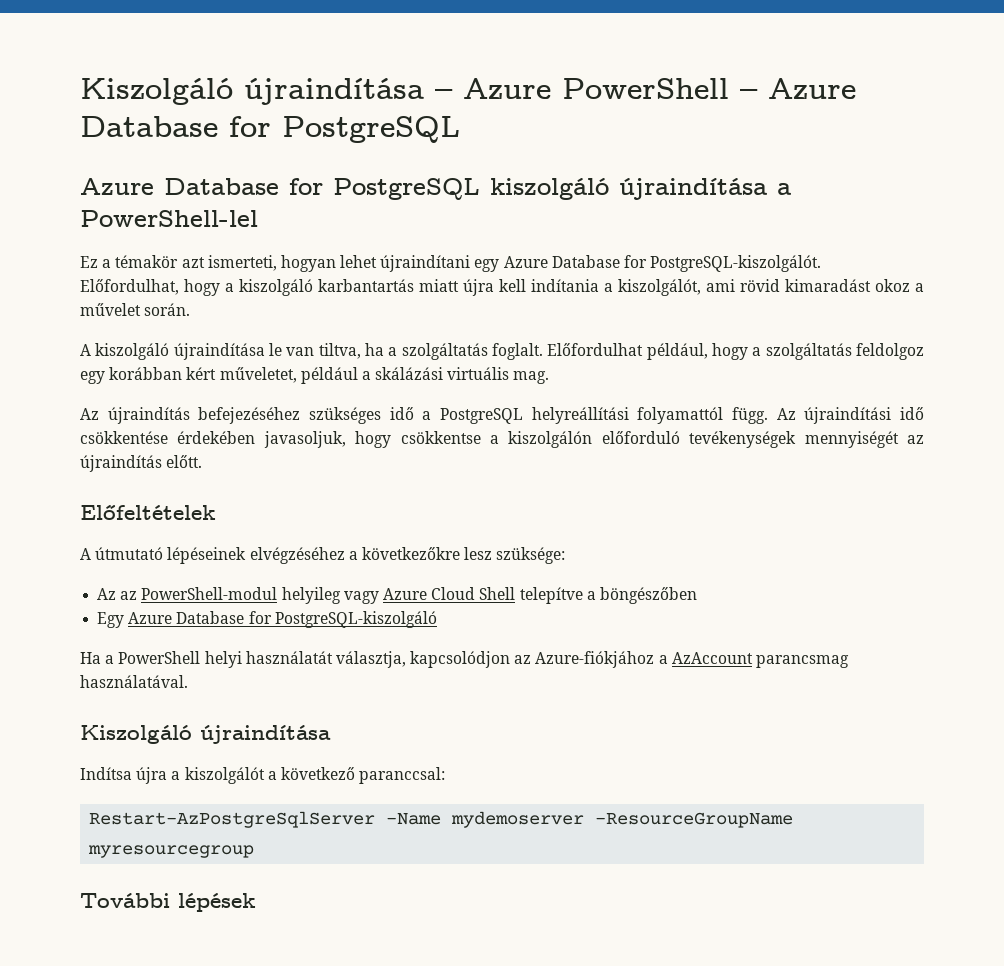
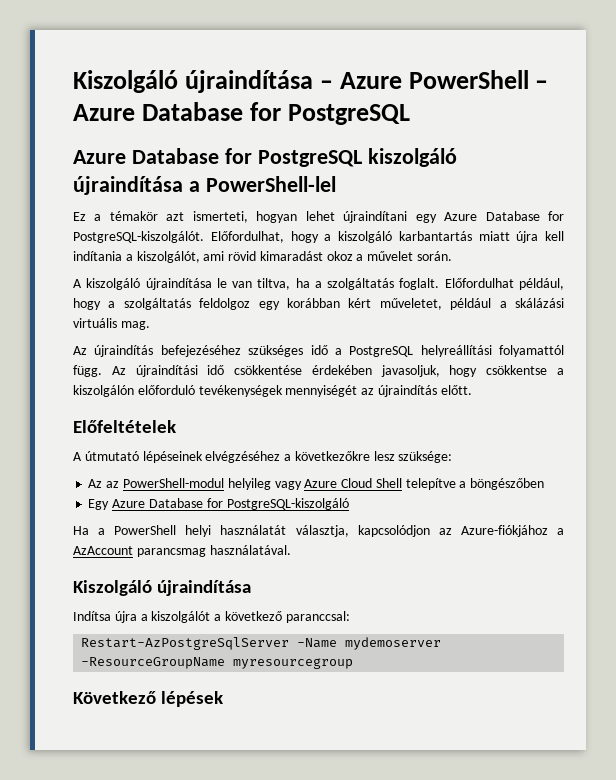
- További lépések
+ Következő lépések

